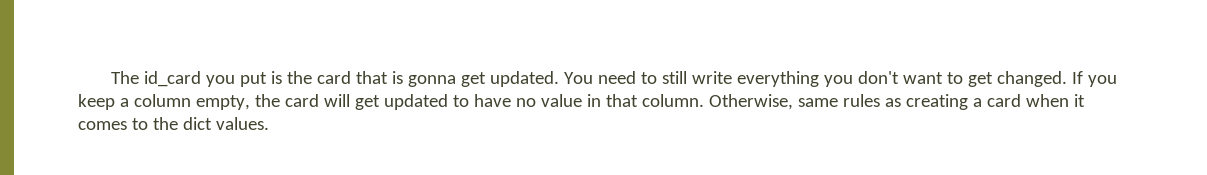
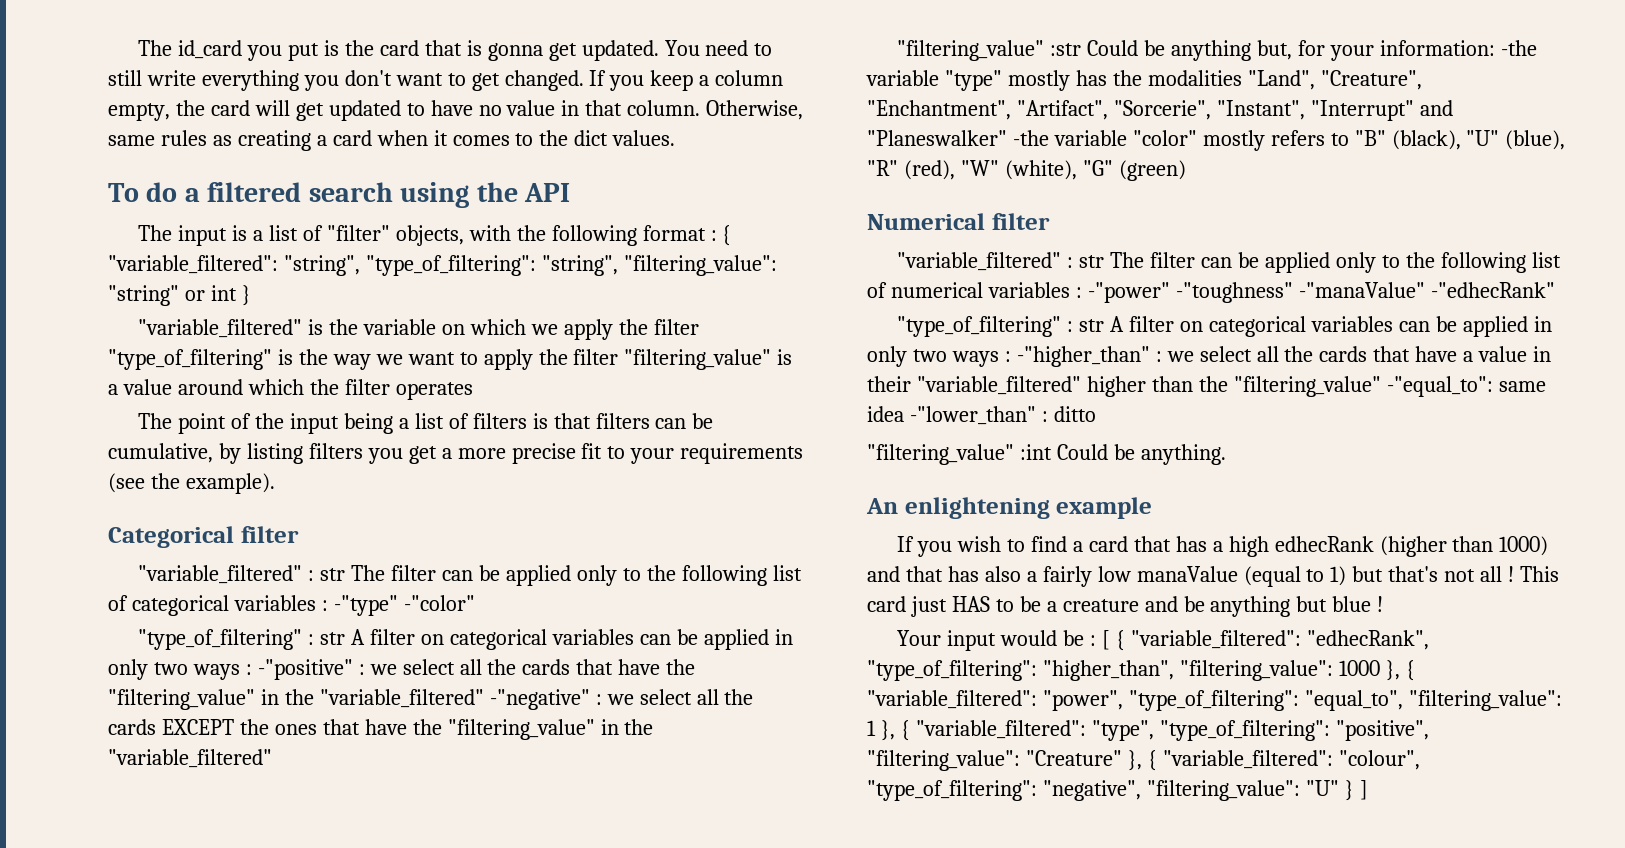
+ To do a filtered search using the API
+ The input is a list of "filter" objects, with the following format : { "variable_filtered": "string", "type_of_filtering": "string", "filtering_value": "string" or int }
+ "variable_filtered" is the variable on which we apply the filter "type_of_filtering" is the way we want to apply the filter "filtering_value" is a value around which the filter operates
+ The point of the input being a list of filters is that filters can be cumulative, by listing filters you get a more precise fit to your requirements (see the example).
+ Categorical filter
+ "variable_filtered" : str The filter can be applied only to the following list of categorical variables : -"type" -"color"
+ "type_of_filtering" : str A filter on categorical variables can be applied in only two ways : -"positive" : we select all the cards that have the "filtering_value" in the "variable_filtered" -"negative" : we select all the cards EXCEPT the ones that have the "filtering_value" in the "variable_filtered"
+ "filtering_value" :str Could be anything but, for your information: -the variable "type" mostly has the modalities "Land", "Creature", "Enchantment", "Artifact", "Sorcerie", "Instant", "Interrupt" and "Planeswalker" -the variable "color" mostly refers to "B" (black), "U" (blue), "R" (red), "W" (white), "G" (green)
+ Numerical filter
+ "variable_filtered" : str The filter can be applied only to the following list of numerical variables : -"power" -"toughness" -"manaValue" -"edhecRank"
+ "type_of_filtering" : str A filter on categorical variables can be applied in only two ways : -"higher_than" : we select all the cards that have a value in their "variable_filtered" higher than the "filtering_value" -"equal_to": same idea -"lower_than" : ditto
+ "filtering_value" :int Could be anything.
+ An enlightening example
+ If you wish to find a card that has a high edhecRank (higher than 1000) and that has also a fairly low manaValue (equal to 1) but that's not all ! This card just HAS to be a creature and be anything but blue !
+ Your input would be : [ { "variable_filtered": "edhecRank", "type_of_filtering": "higher_than", "filtering_value": 1000 }, { "variable_filtered": "power", "type_of_filtering": "equal_to", "filtering_value": 1 }, { "variable_filtered": "type", "type_of_filtering": "positive", "filtering_value": "Creature" }, { "variable_filtered": "colour", "type_of_filtering": "negative", "filtering_value": "U" } ]

